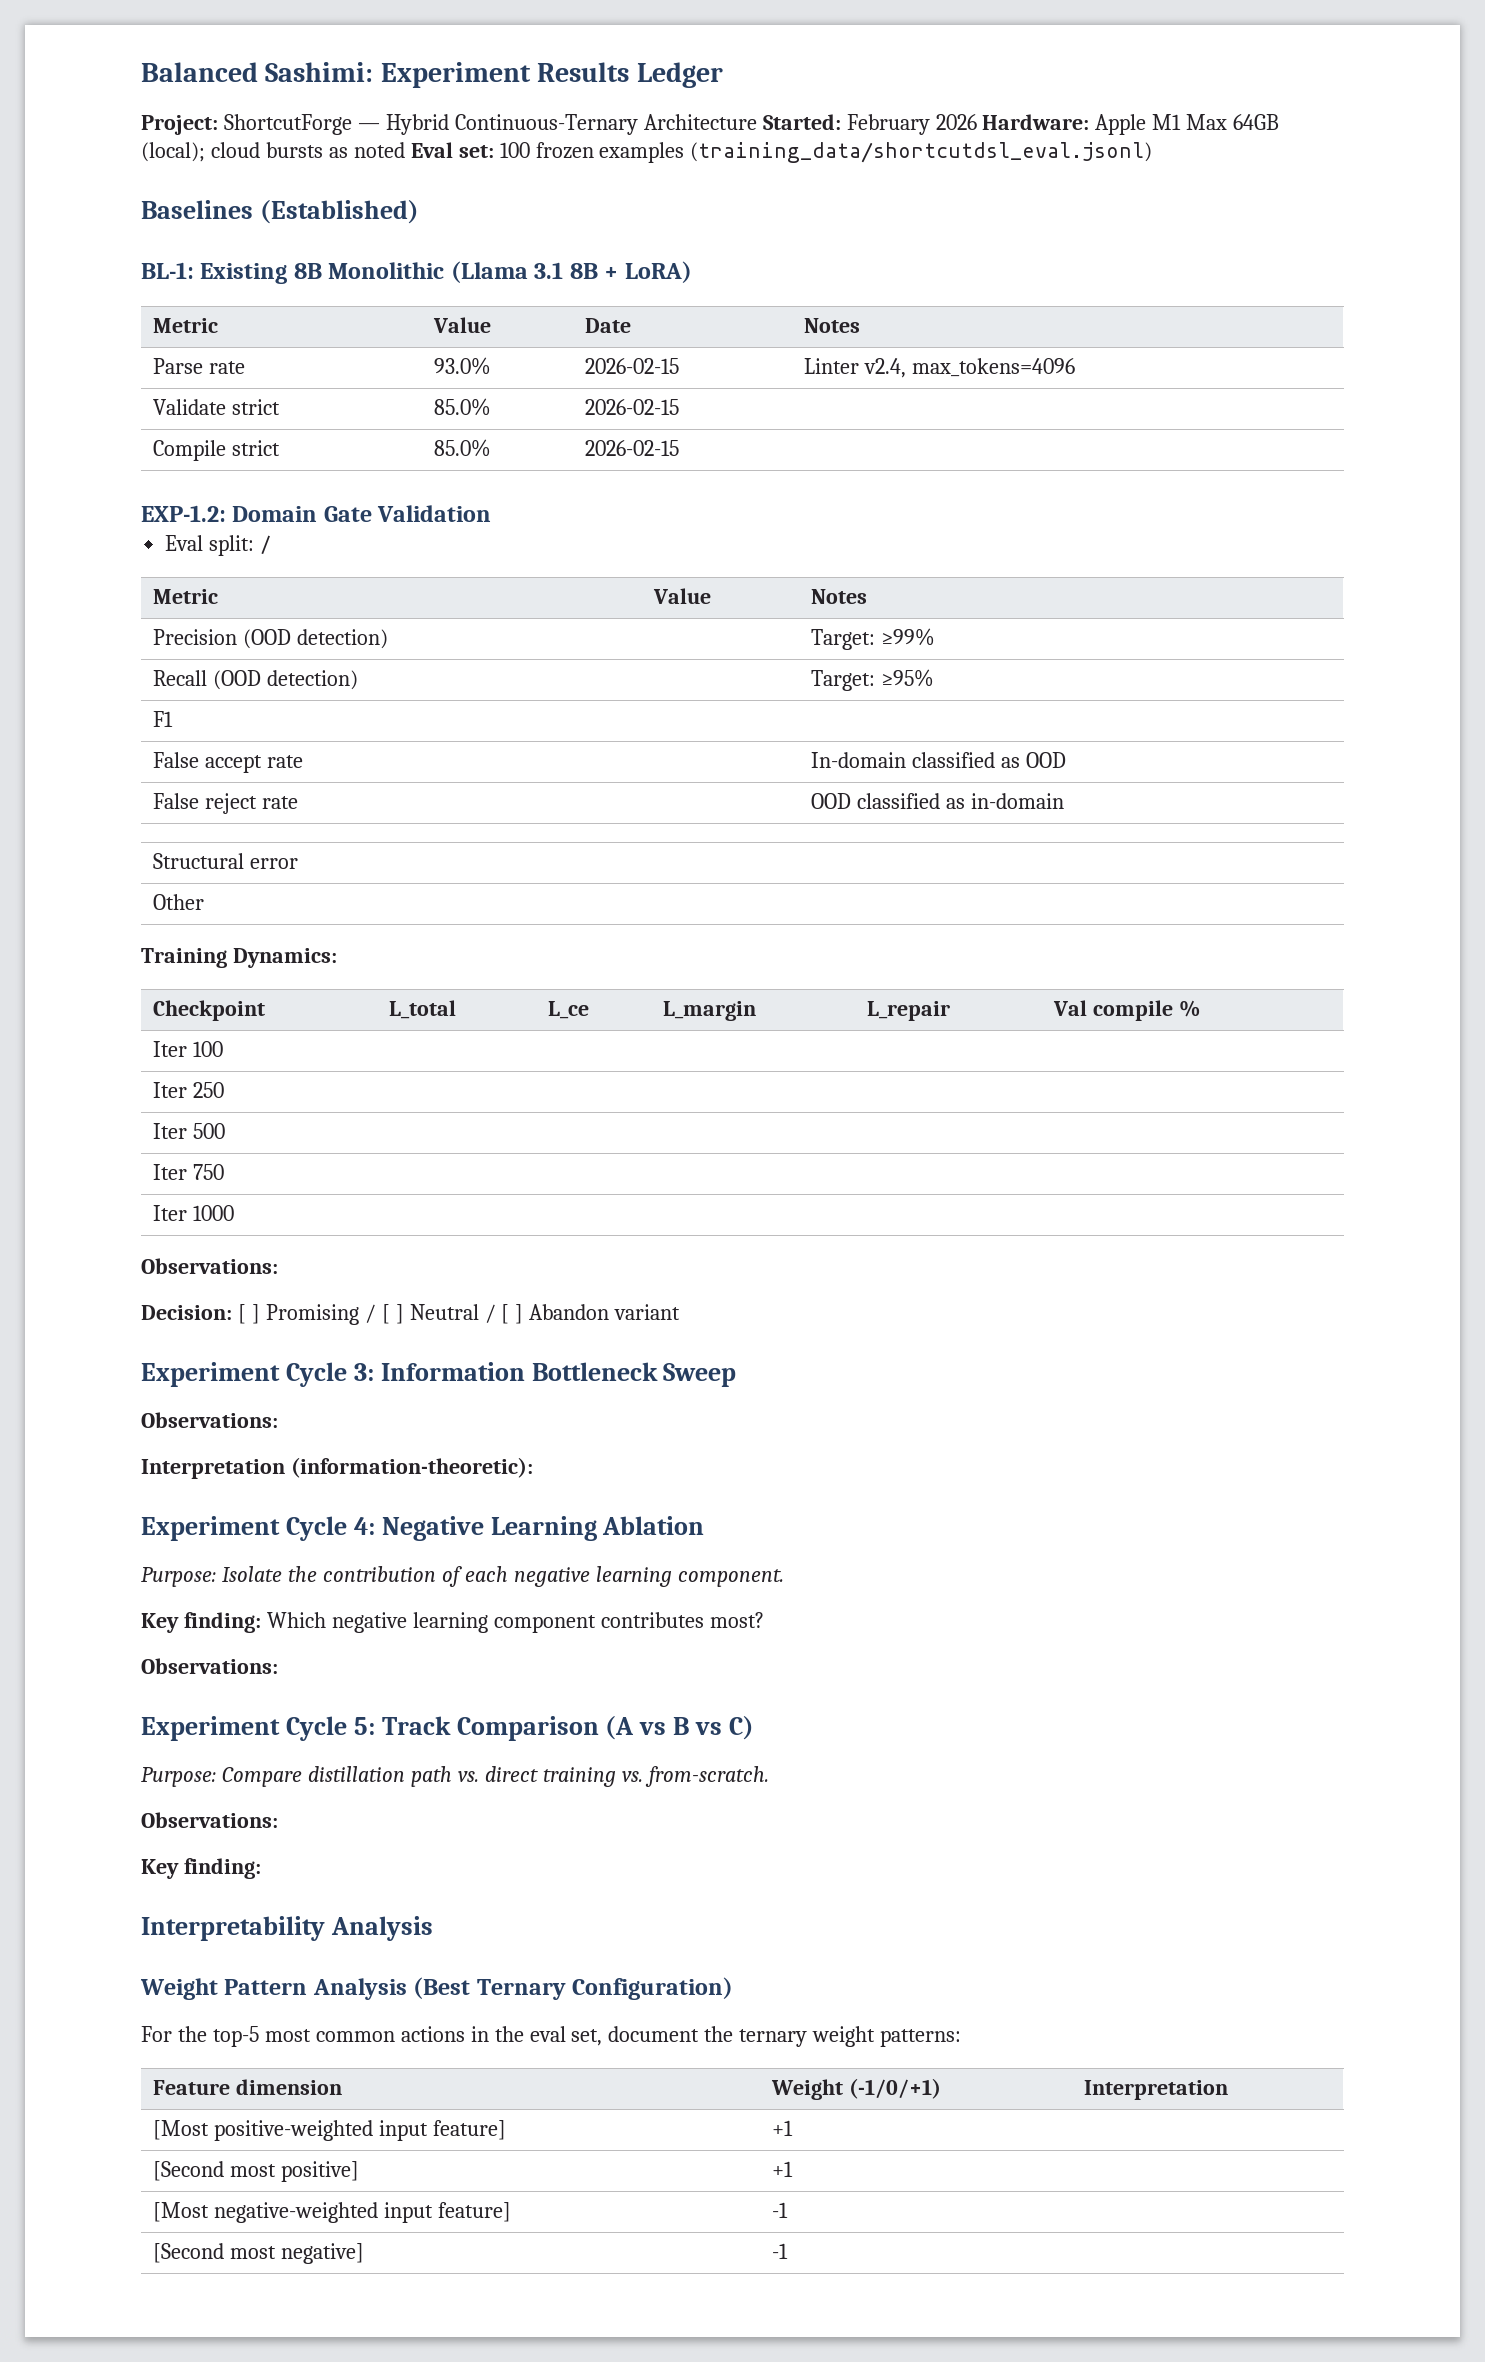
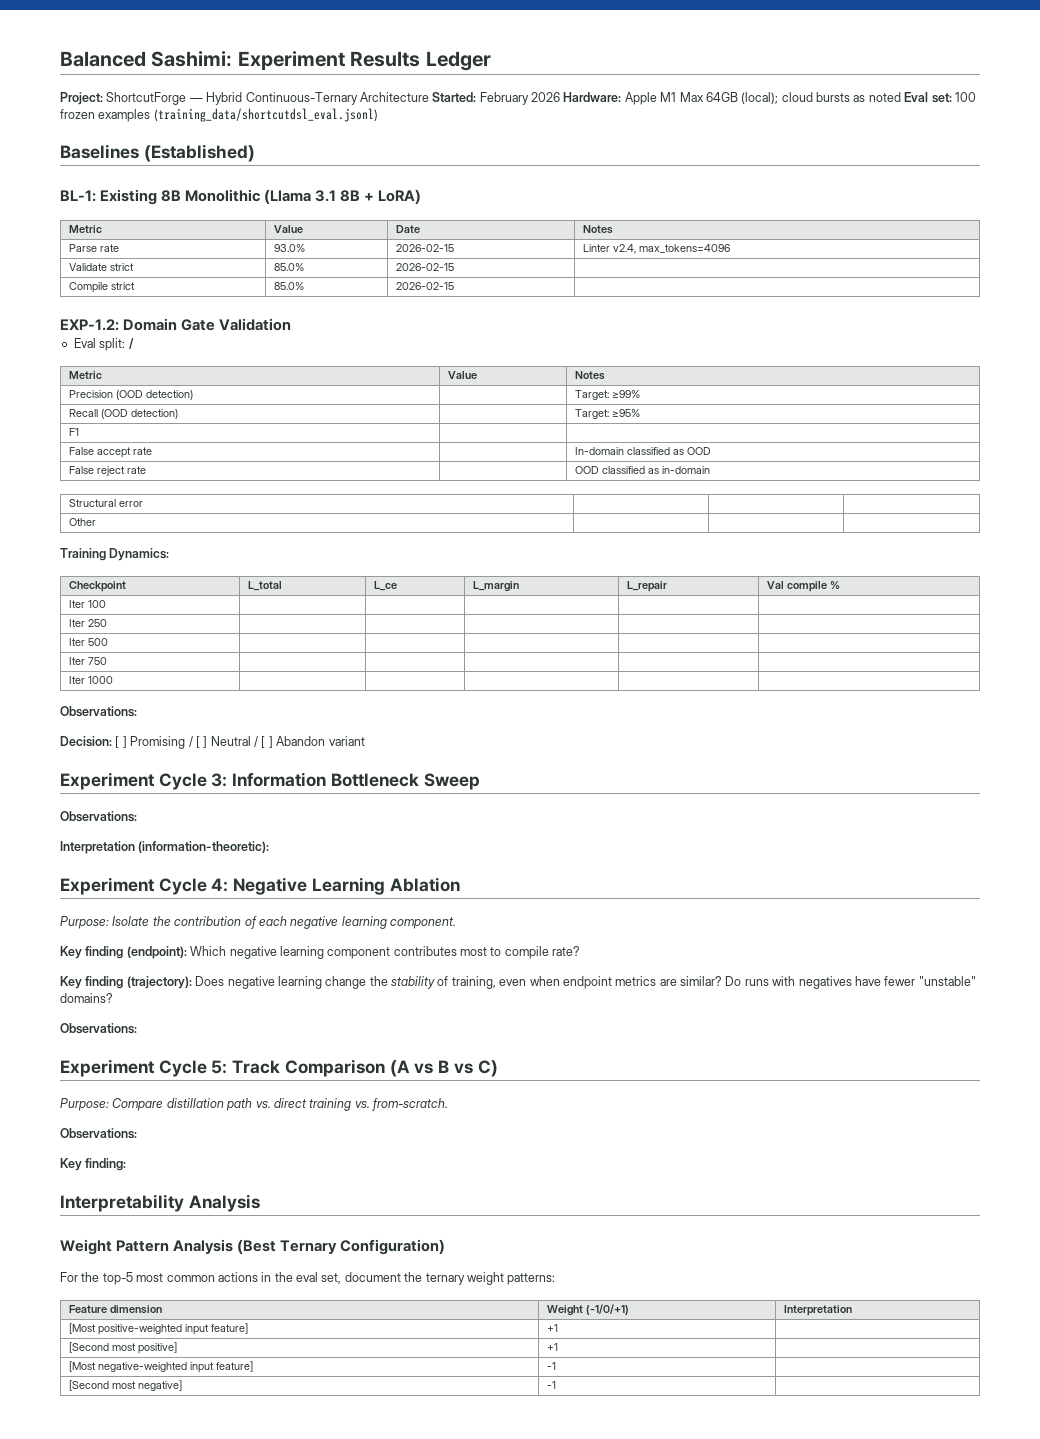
- Key finding: Which negative learning component contributes most?
+ Key finding (endpoint): Which negative learning component contributes most to compile rate?
+ Key finding (trajectory): Does negative learning change the stability of training, even when endpoint metrics are similar? Do runs with negatives have fewer "unstable" domains?

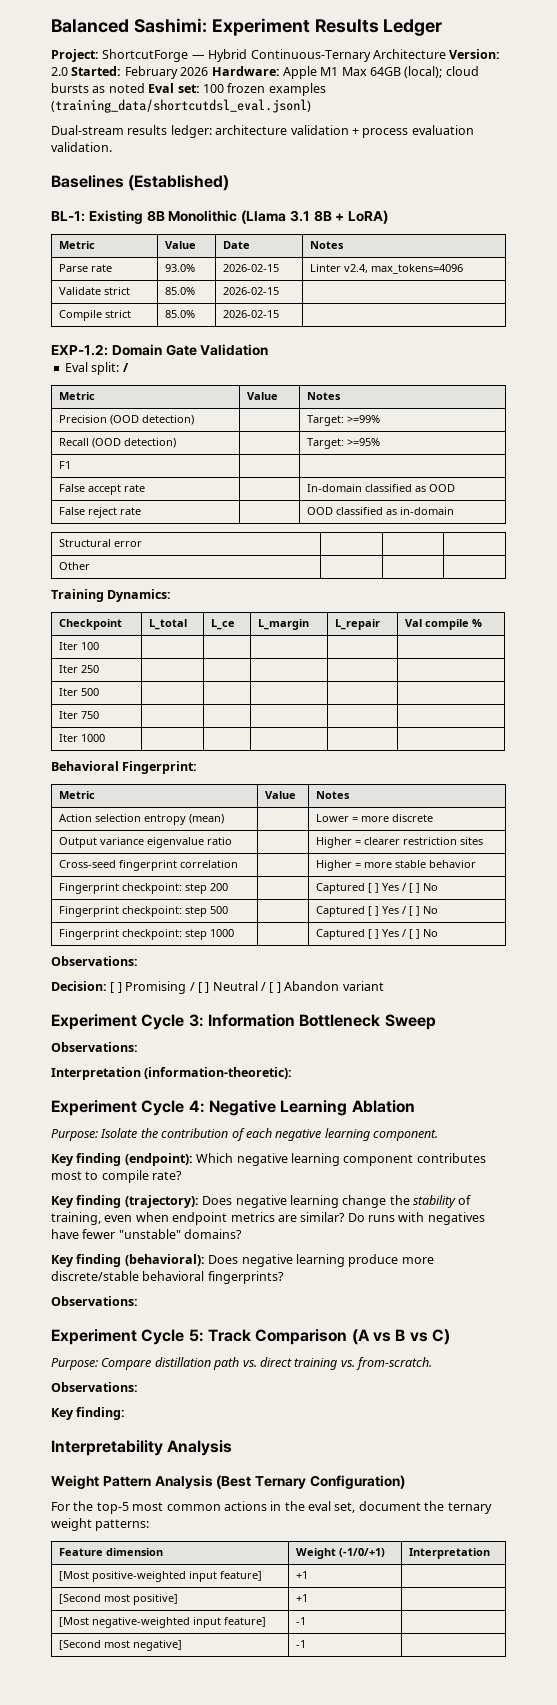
- Project: ShortcutForge — Hybrid Continuous-Ternary Architecture Started: February 2026 Hardware: Apple M1 Max 64GB (local); cloud bursts as noted Eval set: 100 frozen examples (training_data/shortcutdsl_eval.jsonl)
+ Project: ShortcutForge — Hybrid Continuous-Ternary Architecture Version: 2.0 Started: February 2026 Hardware: Apple M1 Max 64GB (local); cloud bursts as noted Eval set: 100 frozen examples (training_data/shortcutdsl_eval.jsonl)
+ Dual-stream results ledger: architecture validation + process evaluation validation.
- Precision (OOD detection) | | Target: ≥99%
+ Precision (OOD detection) | | Target: >=99%
- Recall (OOD detection) | | Target: ≥95%
+ Recall (OOD detection) | | Target: >=95%
+ Behavioral Fingerprint:
+ Metric | Value | Notes
+ Action selection entropy (mean) | | Lower = more discrete
+ Output variance eigenvalue ratio | | Higher = clearer restriction sites
+ Cross-seed fingerprint correlation | | Higher = more stable behavior
+ Fingerprint checkpoint: step 200 | | Captured [ ] Yes / [ ] No
+ Fingerprint checkpoint: step 500 | | Captured [ ] Yes / [ ] No
+ Fingerprint checkpoint: step 1000 | | Captured [ ] Yes / [ ] No
+ Key finding (behavioral): Does negative learning produce more discrete/stable behavioral fingerprints?

